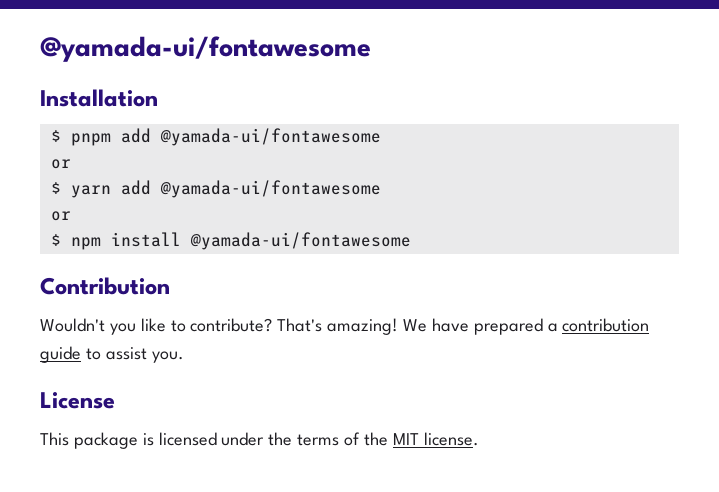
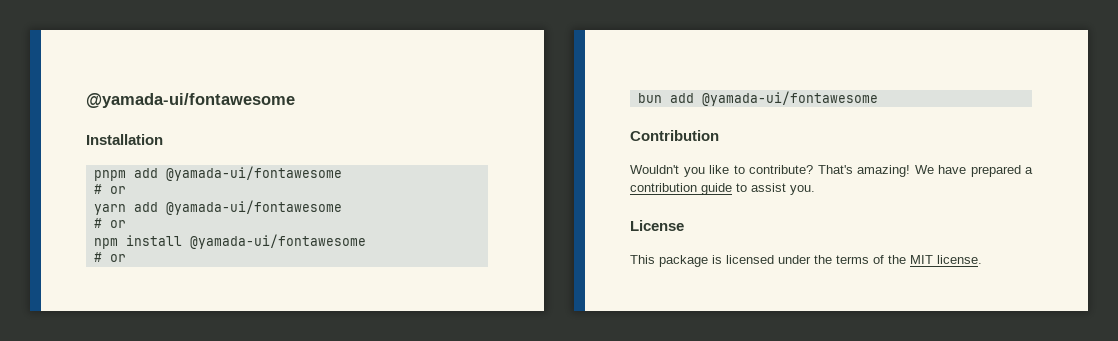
- $ pnpm add @yamada-ui/fontawesome
- or
- $ yarn add @yamada-ui/fontawesome
- or
- $ npm install @yamada-ui/fontawesome
+ pnpm add @yamada-ui/fontawesome
+ # or
+ yarn add @yamada-ui/fontawesome
+ # or
+ npm install @yamada-ui/fontawesome
+ # or
+ bun add @yamada-ui/fontawesome

